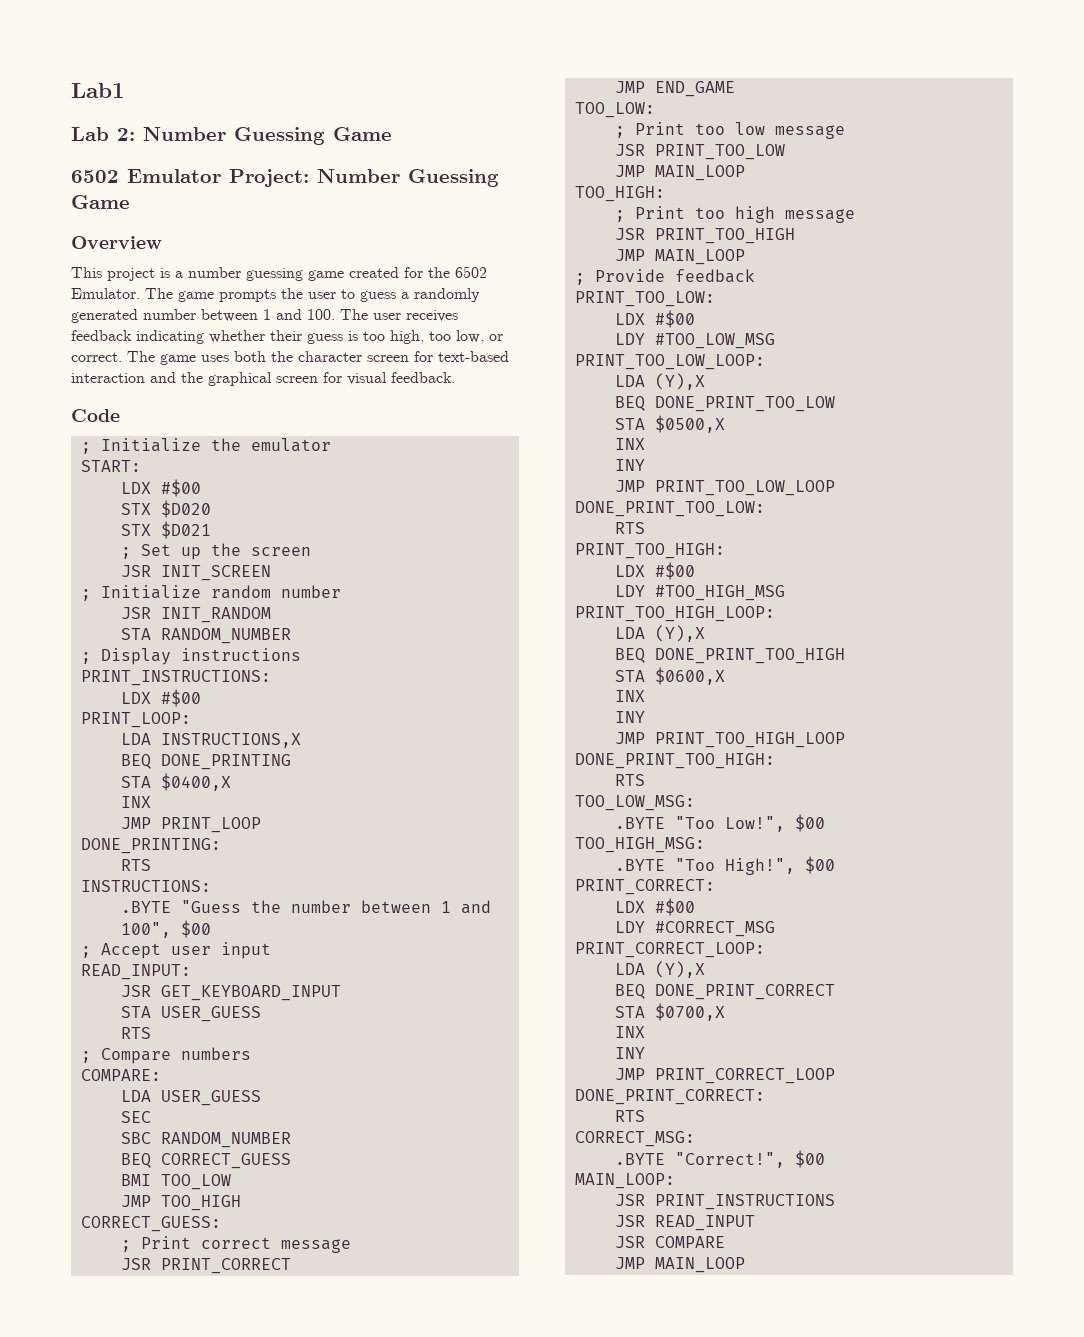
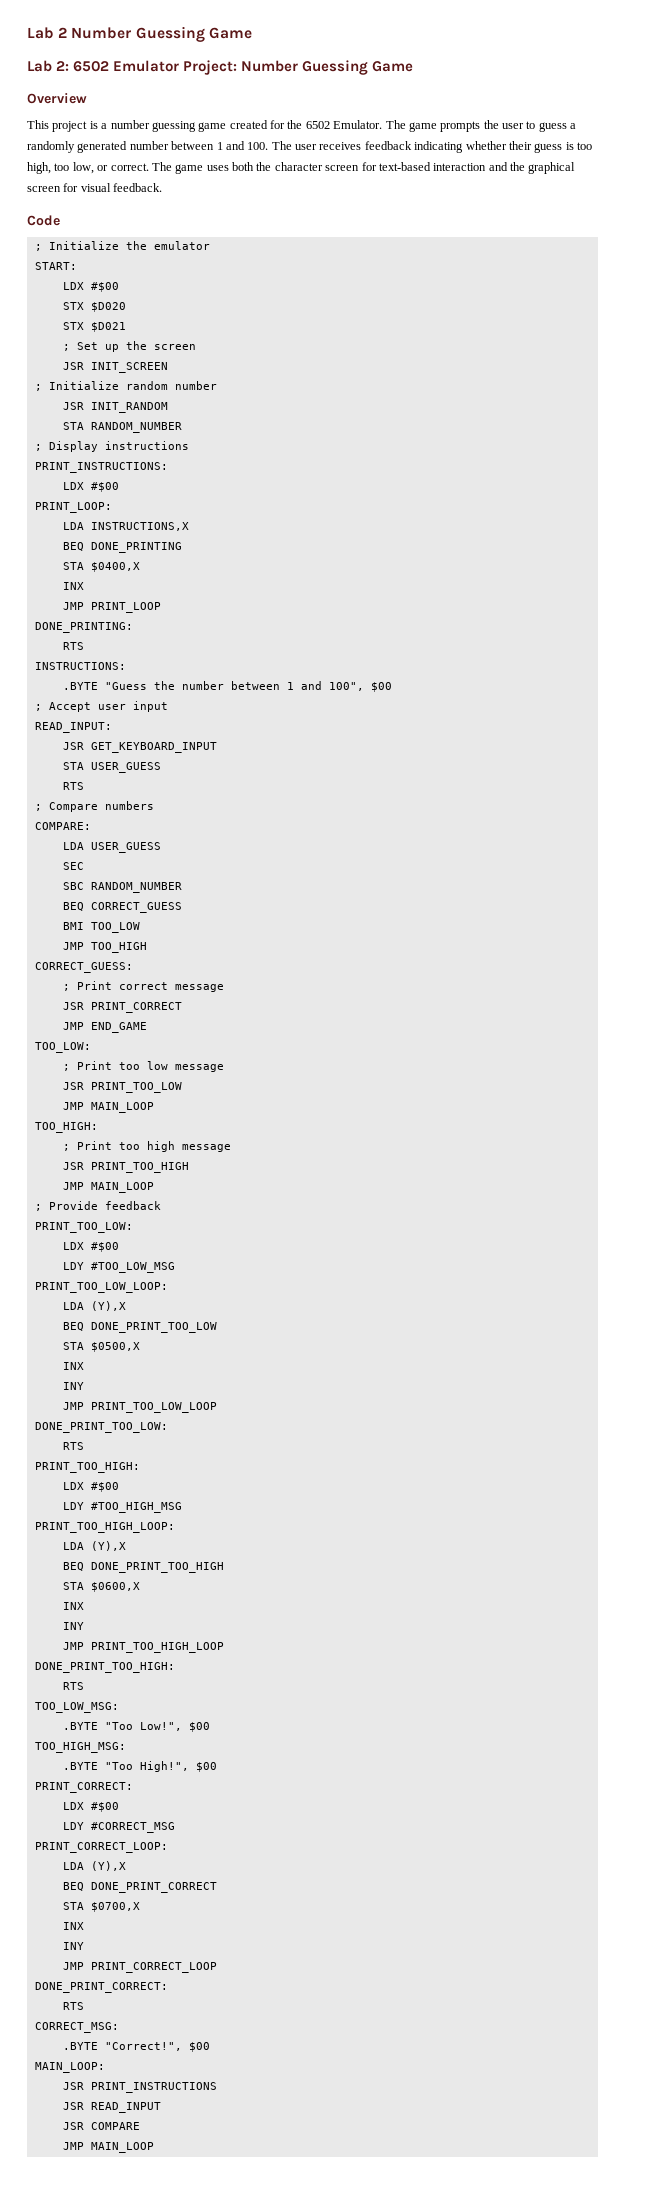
- Lab1
- Lab 2: Number Guessing Game
- 6502 Emulator Project: Number Guessing Game
+ Lab 2 Number Guessing Game
+ Lab 2: 6502 Emulator Project: Number Guessing Game

